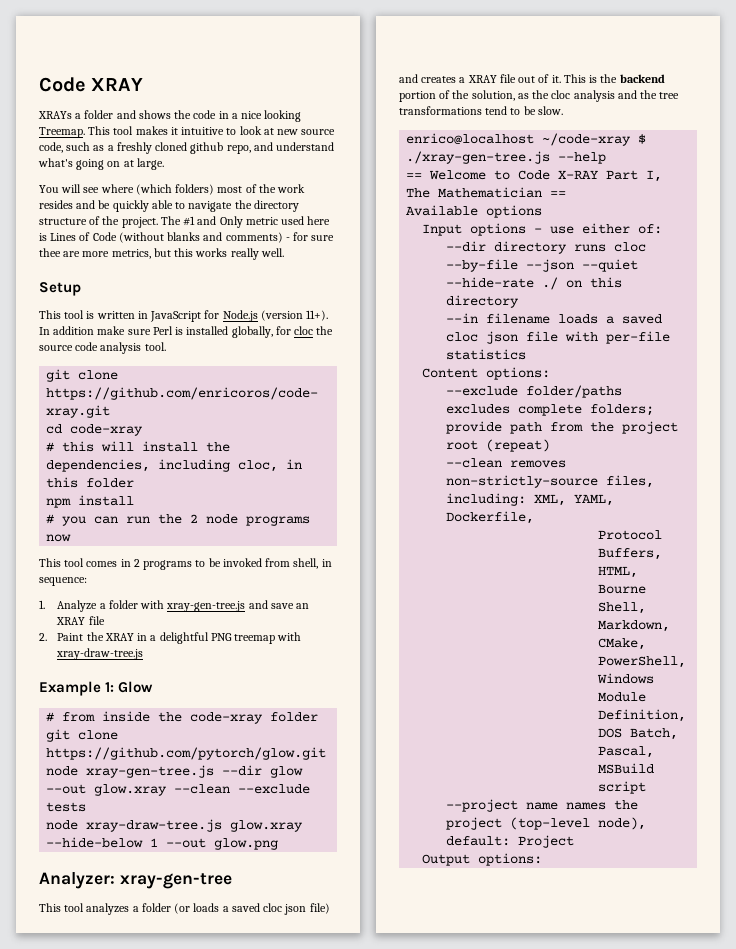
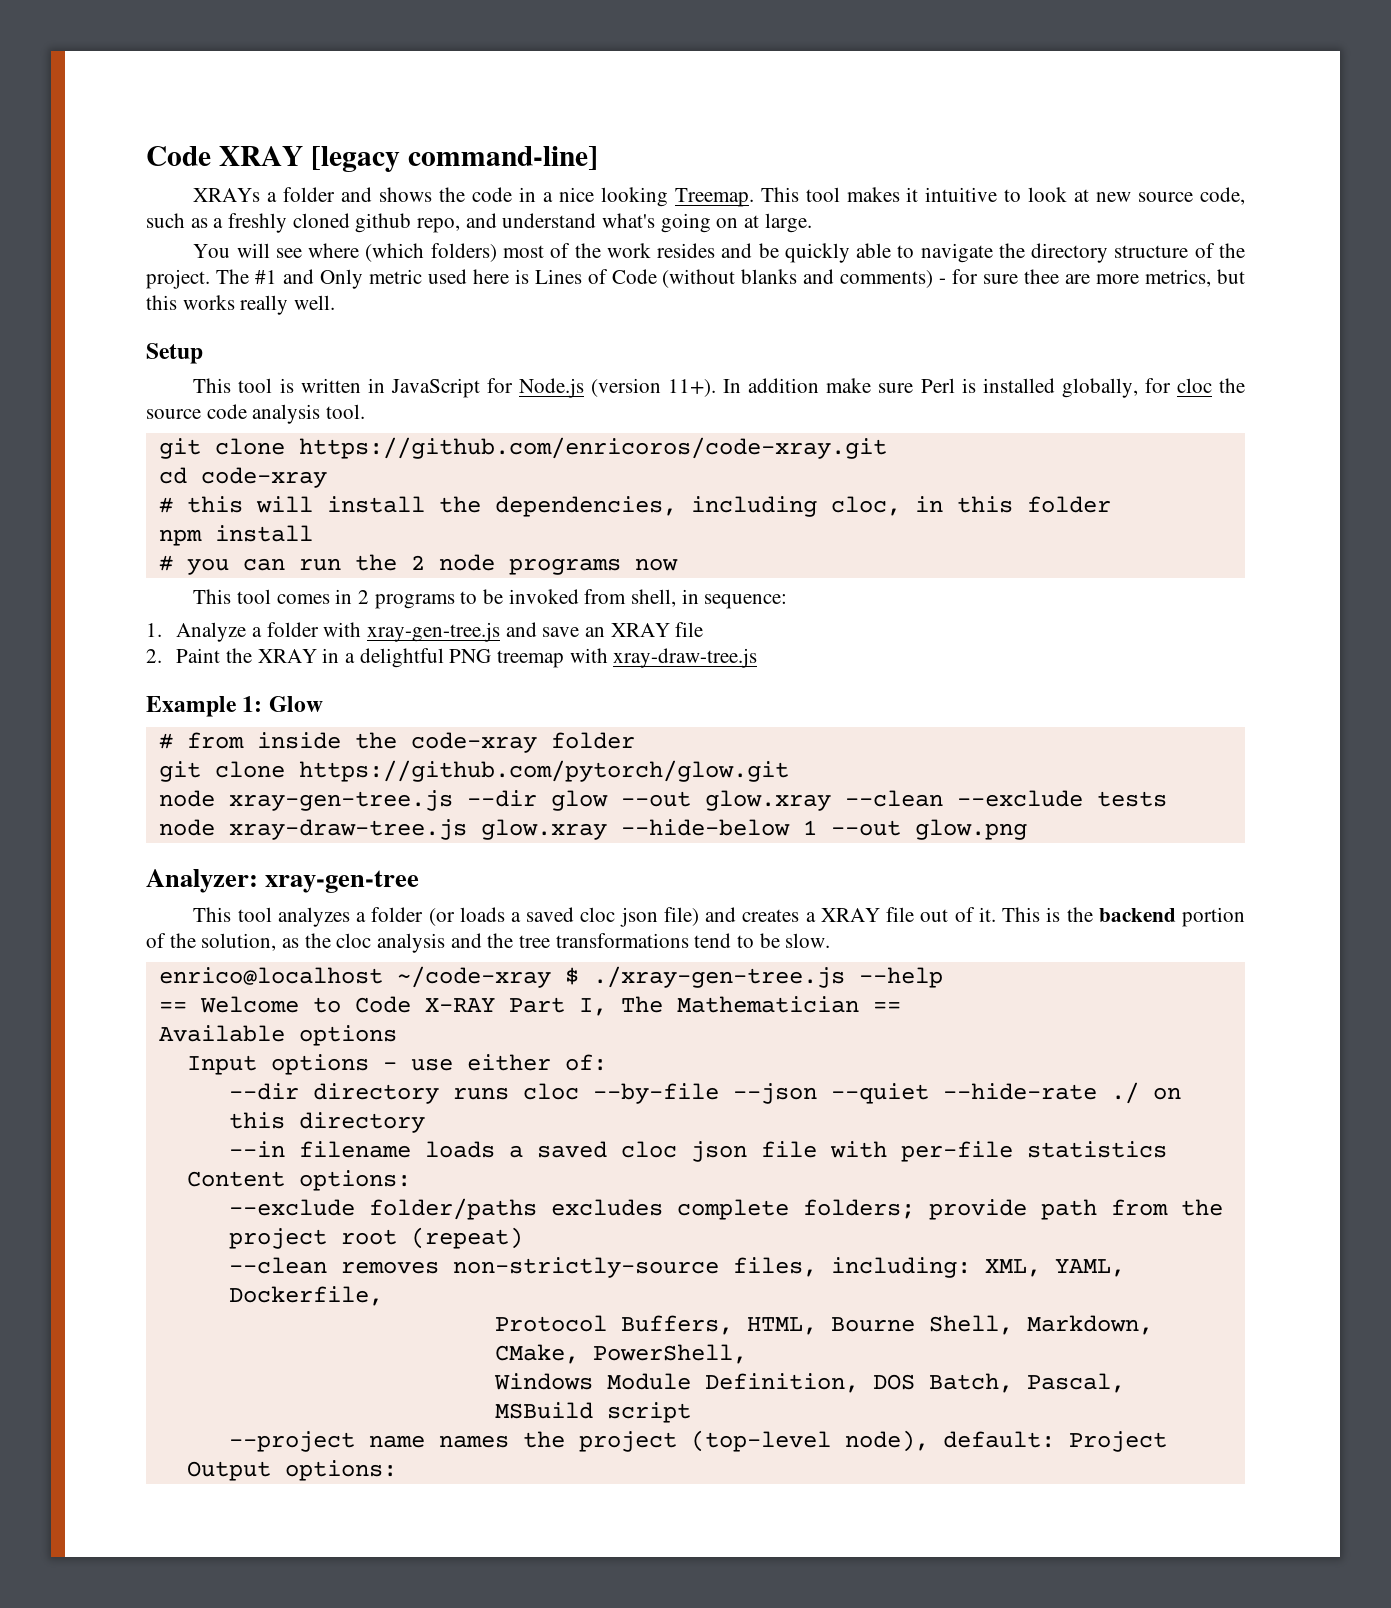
- Code XRAY
+ Code XRAY [legacy command-line]

